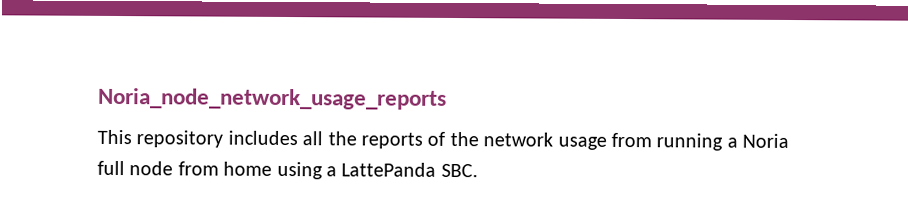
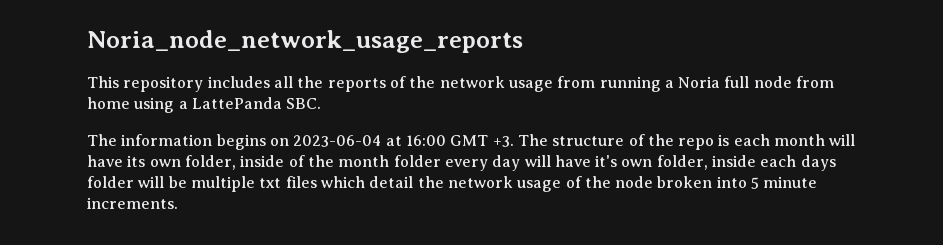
+ The information begins on 2023-06-04 at 16:00 GMT +3. The structure of the repo is each month will have its own folder, inside of the month folder every day will have it's own folder, inside each days folder will be multiple txt files which detail the network usage of the node broken into 5 minute increments.

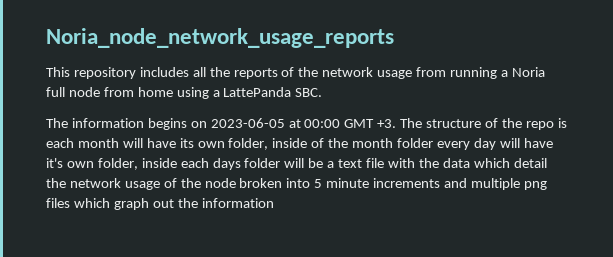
- The information begins on 2023-06-04 at 16:00 GMT +3.
+ The information begins on 2023-06-05 at 00:00 GMT +3.
- The structure of the repo is each month will have its own folder, inside of the month folder every day will have it's own folder, inside each days folder will be multiple txt files which detail the network usage of the node broken into 5 minute increments.
+ The structure of the repo is each month will have its own folder, inside of the month folder every day will have it's own folder, inside each days folder will be a text file with the data which detail the network usage of the node broken into 5 minute increments and multiple png files which graph out the information

